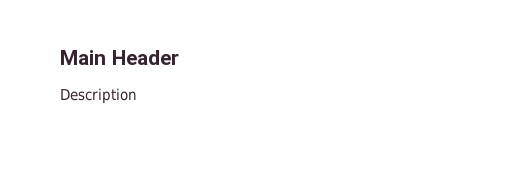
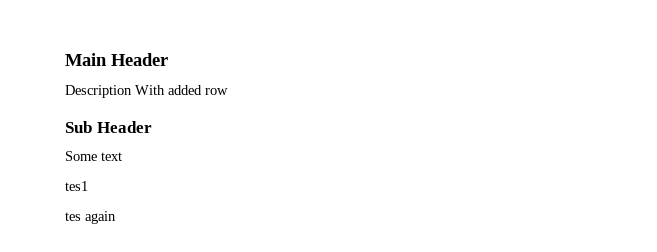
- Description
+ Description With added row
+ Sub Header
+ Some text
+ tes1
+ tes again

